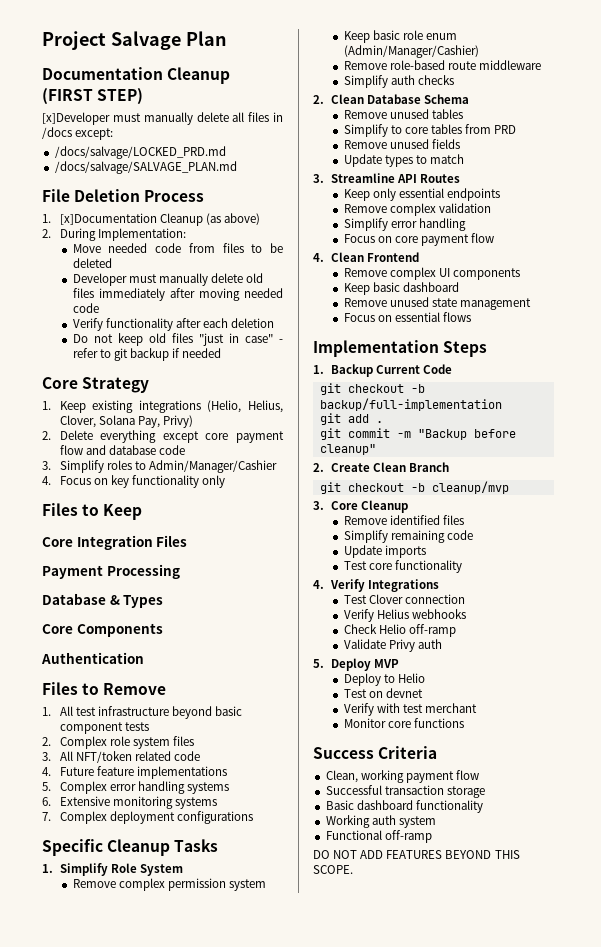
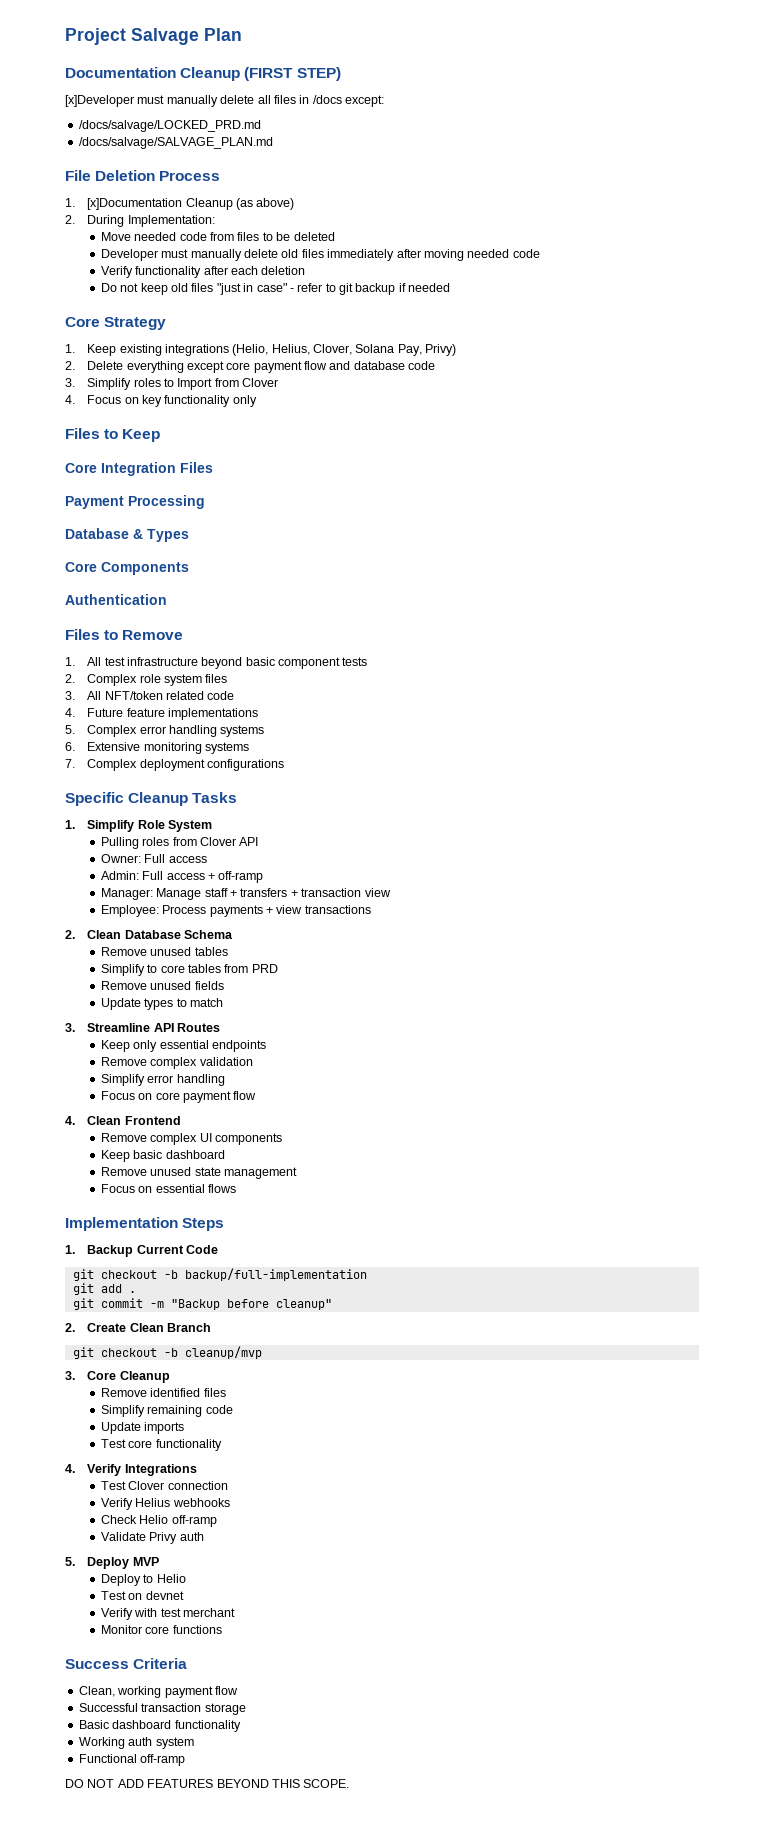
- 3. Simplify roles to Admin/Manager/Cashier
+ 3. Simplify roles to Import from Clover
- Remove complex permission system
- Keep basic role enum (Admin/Manager/Cashier)
- Remove role-based route middleware
- Simplify auth checks
+ Pulling roles from Clover API
+ Owner: Full access
+ Admin: Full access + off-ramp
+ Manager: Manage staff + transfers + transaction view
+ Employee: Process payments + view transactions

